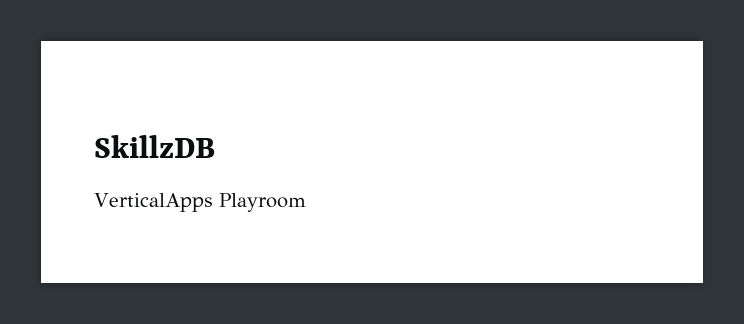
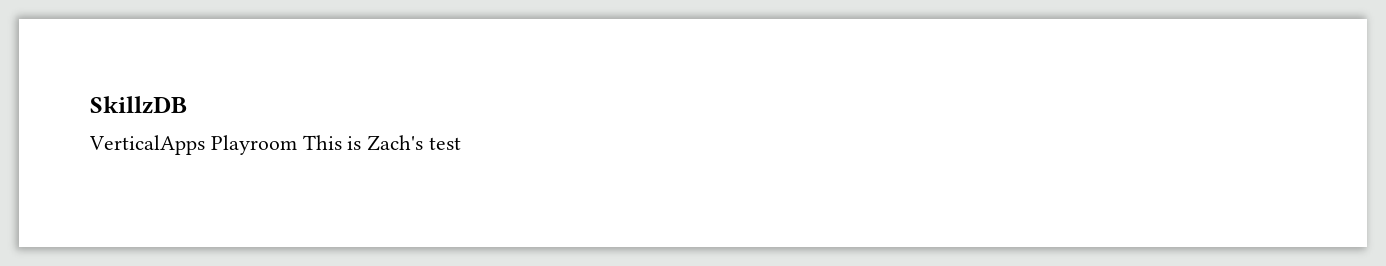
- VerticalApps Playroom
+ VerticalApps Playroom This is Zach's test

